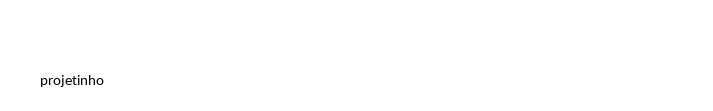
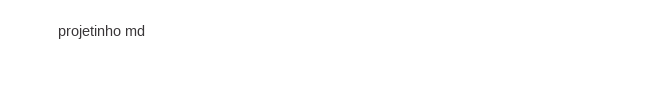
- projetinho
+ projetinho md

